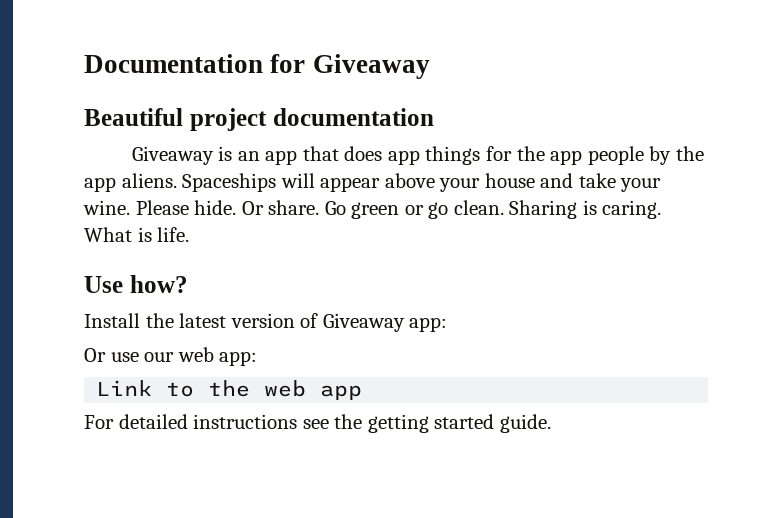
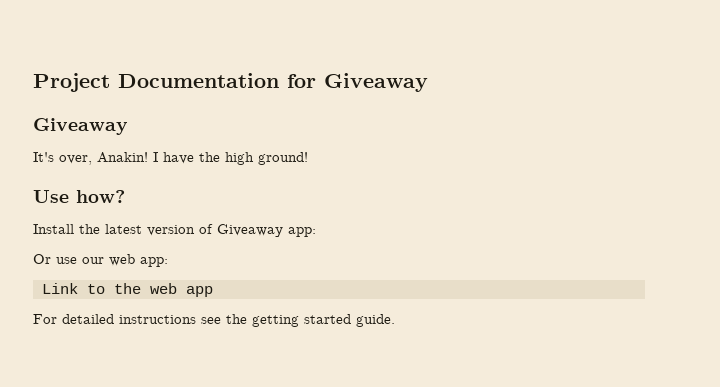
- Documentation for Giveaway
- Beautiful project documentation
- Giveaway is an app that does app things for the app people by the app aliens. Spaceships will appear above your house and take your wine. Please hide. Or share. Go green or go clean. Sharing is caring. What is life.
+ Project Documentation for Giveaway
+ Giveaway
+ It's over, Anakin! I have the high ground!

